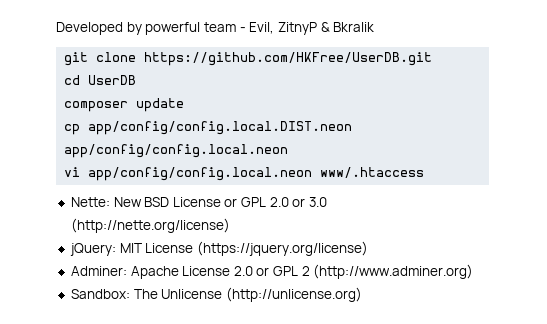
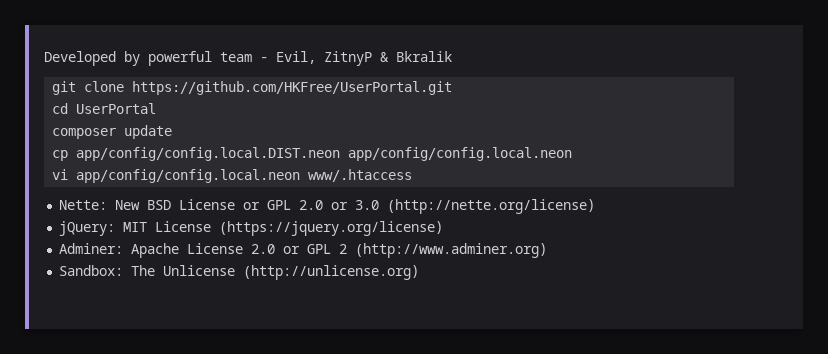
- git clone https://github.com/HKFree/UserDB.git
+ git clone https://github.com/HKFree/UserPortal.git
- cd UserDB
+ cd UserPortal

